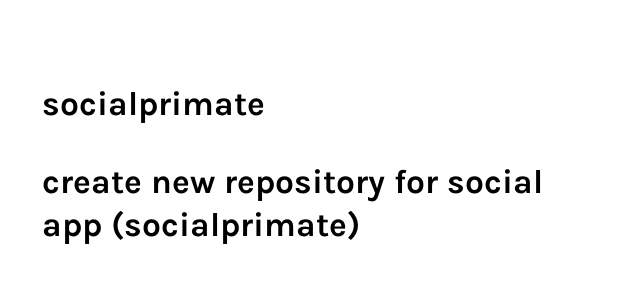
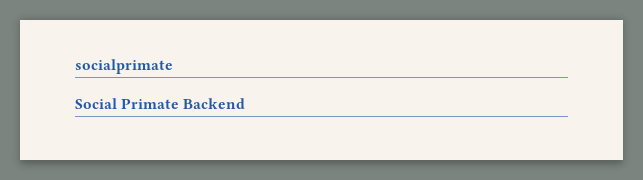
- create new repository for social app (socialprimate)
+ Social Primate Backend

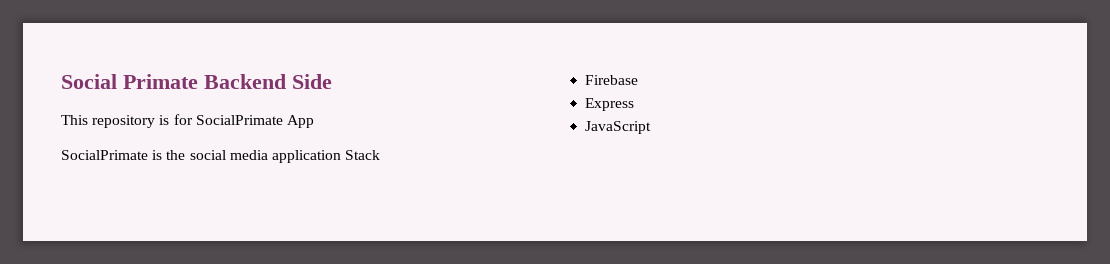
- socialprimate
- Social Primate Backend
+ Social Primate Backend Side
+ This repository is for SocialPrimate App
+ SocialPrimate is the social media application Stack
+ Firebase
+ Express
+ JavaScript

